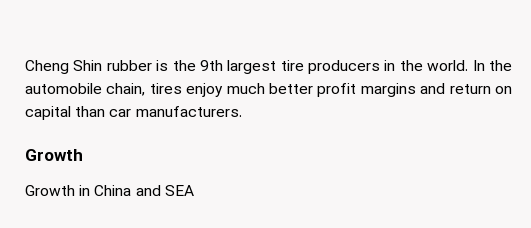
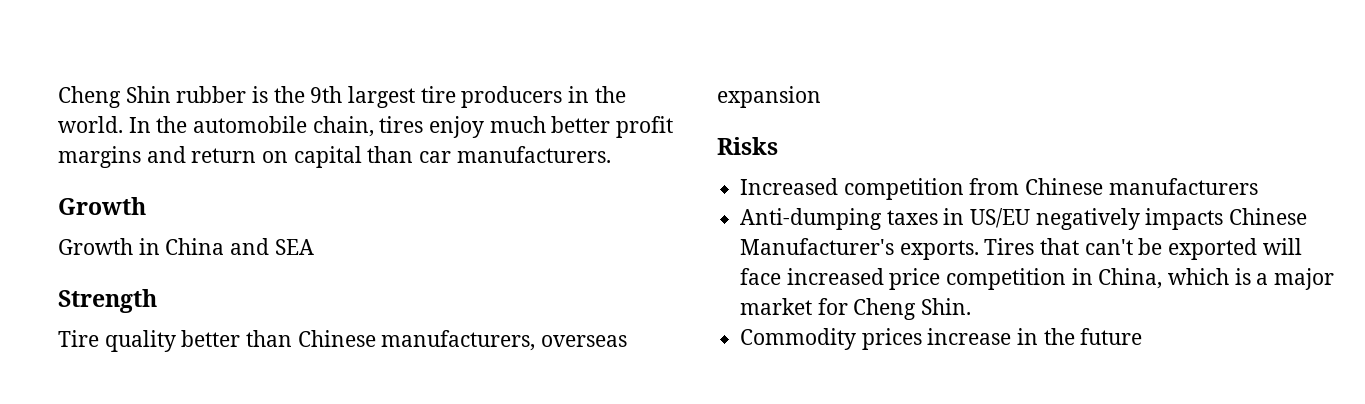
+ Strength
+ Tire quality better than Chinese manufacturers, overseas expansion
+ Risks
+ Increased competition from Chinese manufacturers
+ Anti-dumping taxes in US/EU negatively impacts Chinese Manufacturer's exports. Tires that can't be exported will face increased price competition in China, which is a major market for Cheng Shin.
+ Commodity prices increase in the future

